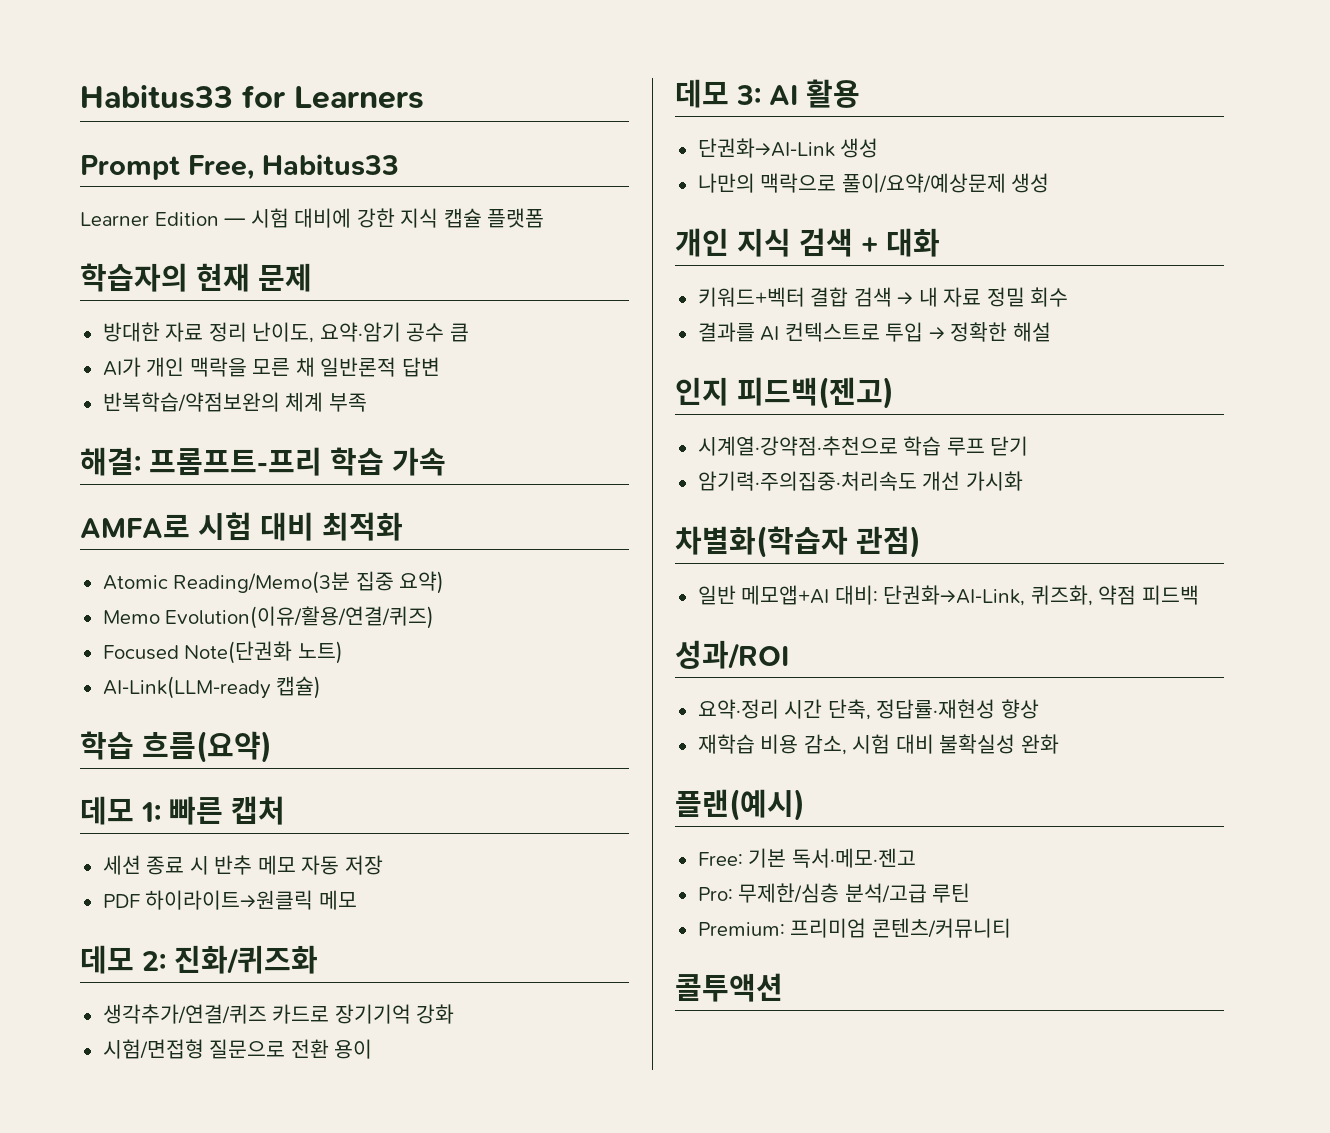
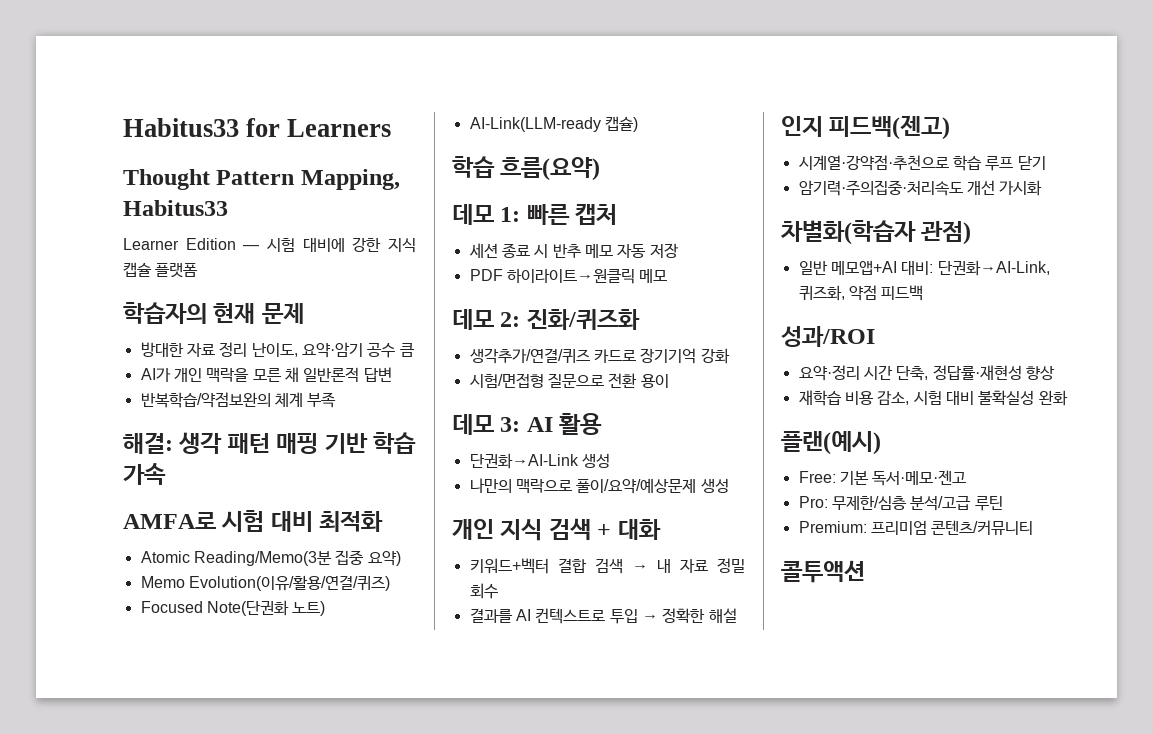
- Prompt Free, Habitus33
+ Thought Pattern Mapping, Habitus33
- 해결: 프롬프트‑프리 학습 가속
+ 해결: 생각 패턴 매핑 기반 학습 가속

